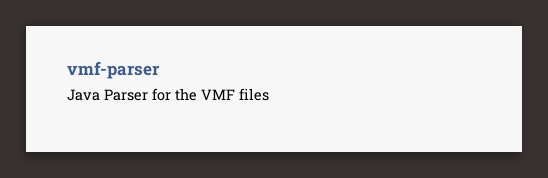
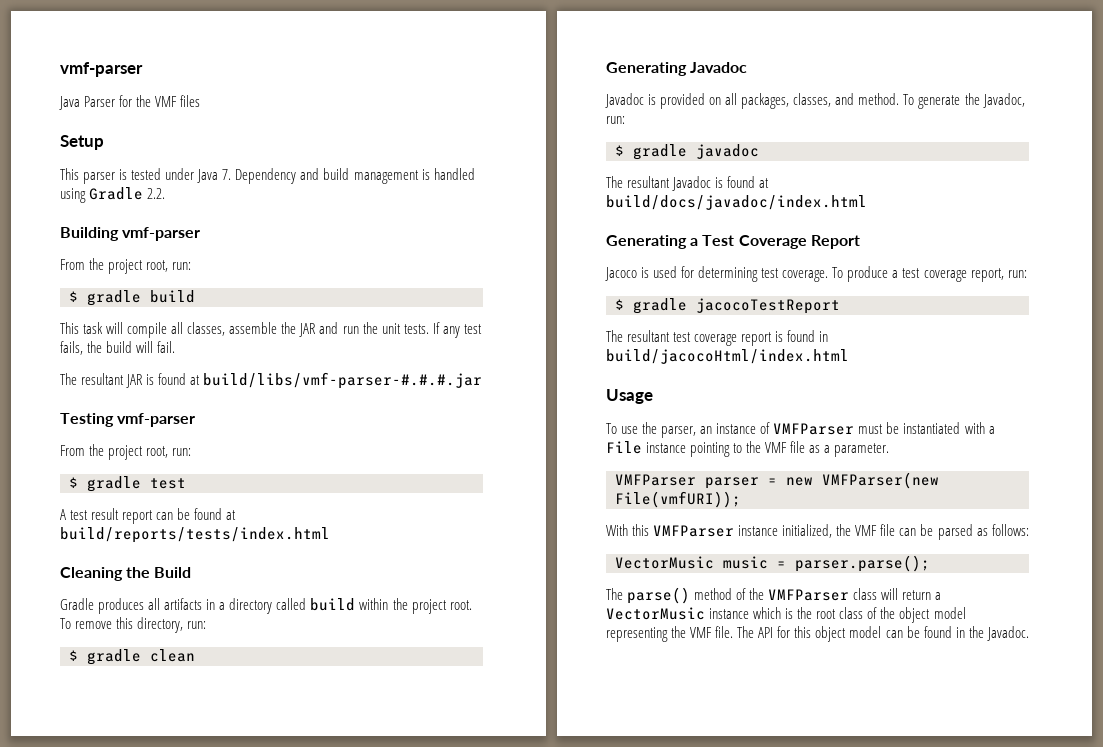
+ Setup
+ This parser is tested under Java 7. Dependency and build management is handled using Gradle 2.2.
+ Building vmf-parser
+ From the project root, run:
+ $ gradle build
+ This task will compile all classes, assemble the JAR and run the unit tests. If any test fails, the build will fail.
+ The resultant JAR is found at build/libs/vmf-parser-#.#.#.jar
+ Testing vmf-parser
+ From the project root, run:
+ $ gradle test
+ A test result report can be found at build/reports/tests/index.html
+ Cleaning the Build
+ Gradle produces all artifacts in a directory called build within the project root. To remove this directory, run:
+ $ gradle clean
+ Generating Javadoc
+ Javadoc is provided on all packages, classes, and method. To generate the Javadoc, run:
+ $ gradle javadoc
+ The resultant Javadoc is found at build/docs/javadoc/index.html
+ Generating a Test Coverage Report
+ Jacoco is used for determining test coverage. To produce a test coverage report, run:
+ $ gradle jacocoTestReport
+ The resultant test coverage report is found in build/jacocoHtml/index.html
+ Usage
+ To use the parser, an instance of VMFParser must be instantiated with a File instance pointing to the VMF file as a parameter.
+ VMFParser parser = new VMFParser(new File(vmfURI));
+ With this VMFParser instance initialized, the VMF file can be parsed as follows:
+ VectorMusic music = parser.parse();
+ The parse() method of the VMFParser class will return a VectorMusic instance which is the root class of the object model representing the VMF file. The API for this object model can be found in the Javadoc.

